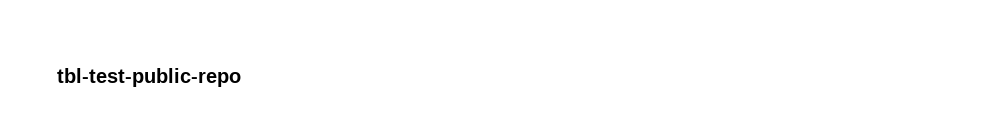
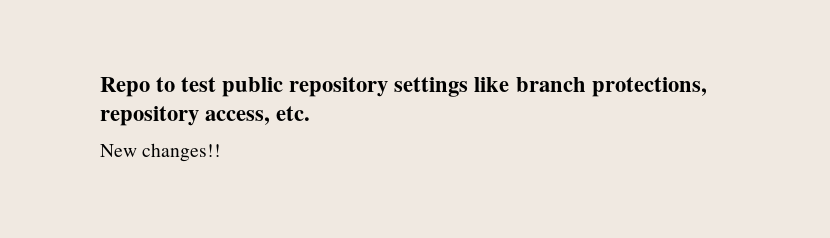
- tbl-test-public-repo
+ Repo to test public repository settings like branch protections, repository access, etc.
+ New changes!!

